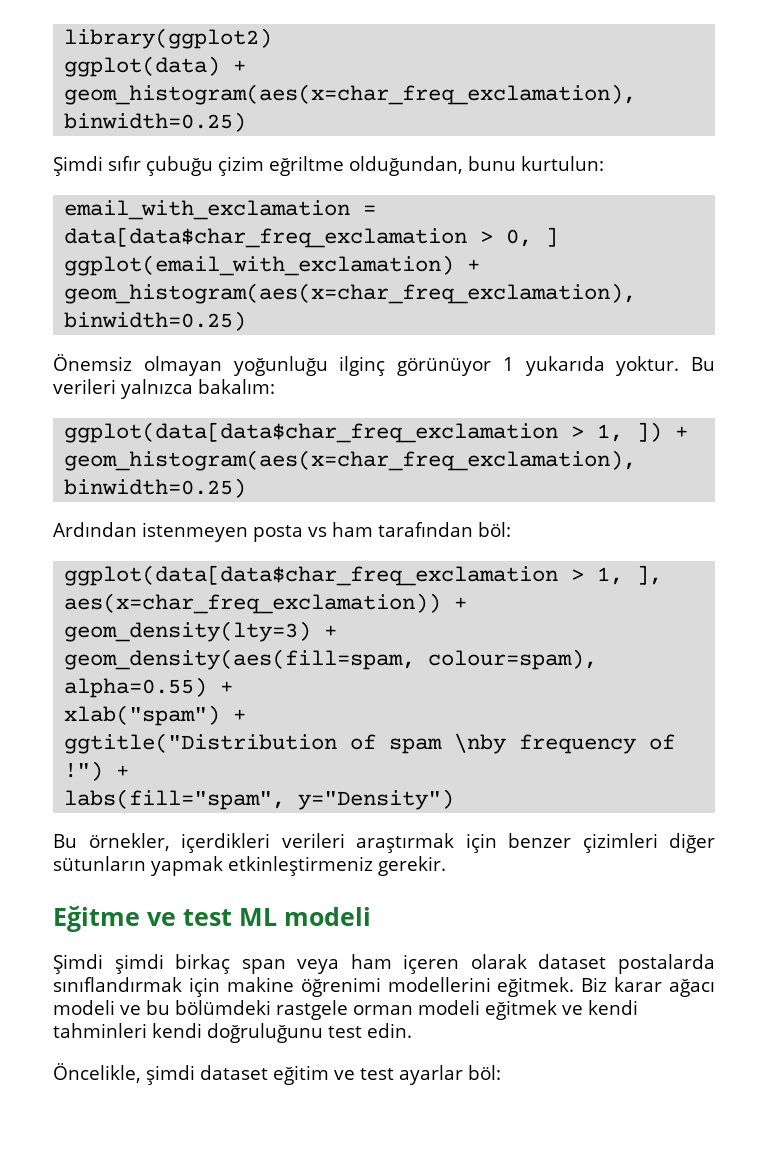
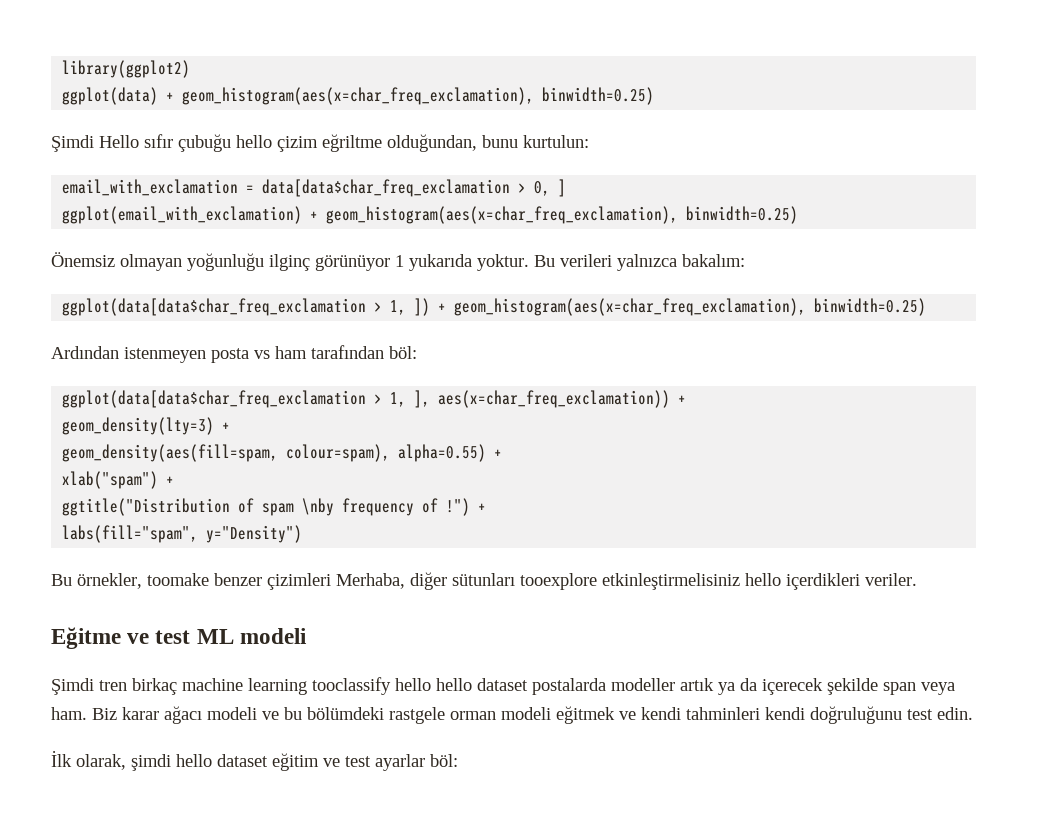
- Şimdi sıfır çubuğu çizim eğriltme olduğundan, bunu kurtulun:
+ Şimdi Hello sıfır çubuğu hello çizim eğriltme olduğundan, bunu kurtulun:
- Bu örnekler, içerdikleri verileri araştırmak için benzer çizimleri diğer sütunların yapmak etkinleştirmeniz gerekir.
+ Bu örnekler, toomake benzer çizimleri Merhaba, diğer sütunları tooexplore etkinleştirmelisiniz hello içerdikleri veriler.
- Şimdi şimdi birkaç span veya ham içeren olarak dataset postalarda sınıflandırmak için makine öğrenimi modellerini eğitmek.
+ Şimdi tren birkaç machine learning tooclassify hello hello dataset postalarda modeller artık ya da içerecek şekilde span veya ham.
- Öncelikle, şimdi dataset eğitim ve test ayarlar böl:
+ İlk olarak, şimdi hello dataset eğitim ve test ayarlar böl:

